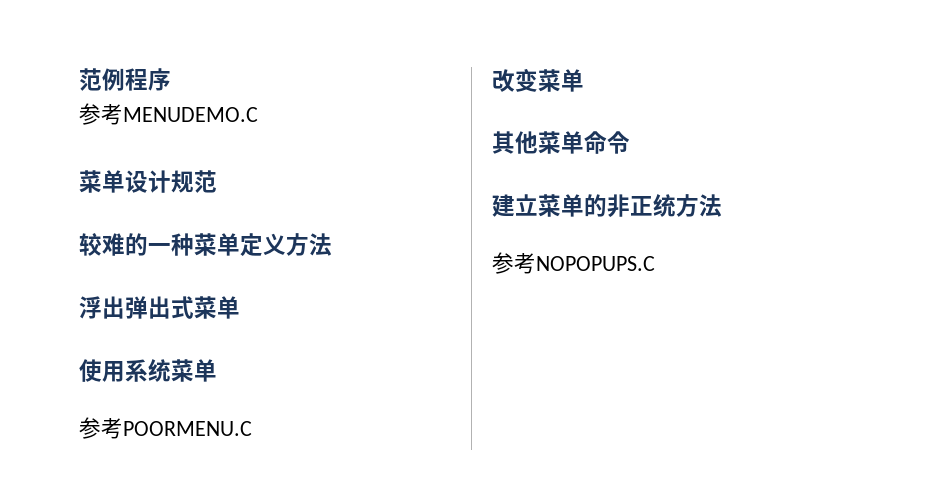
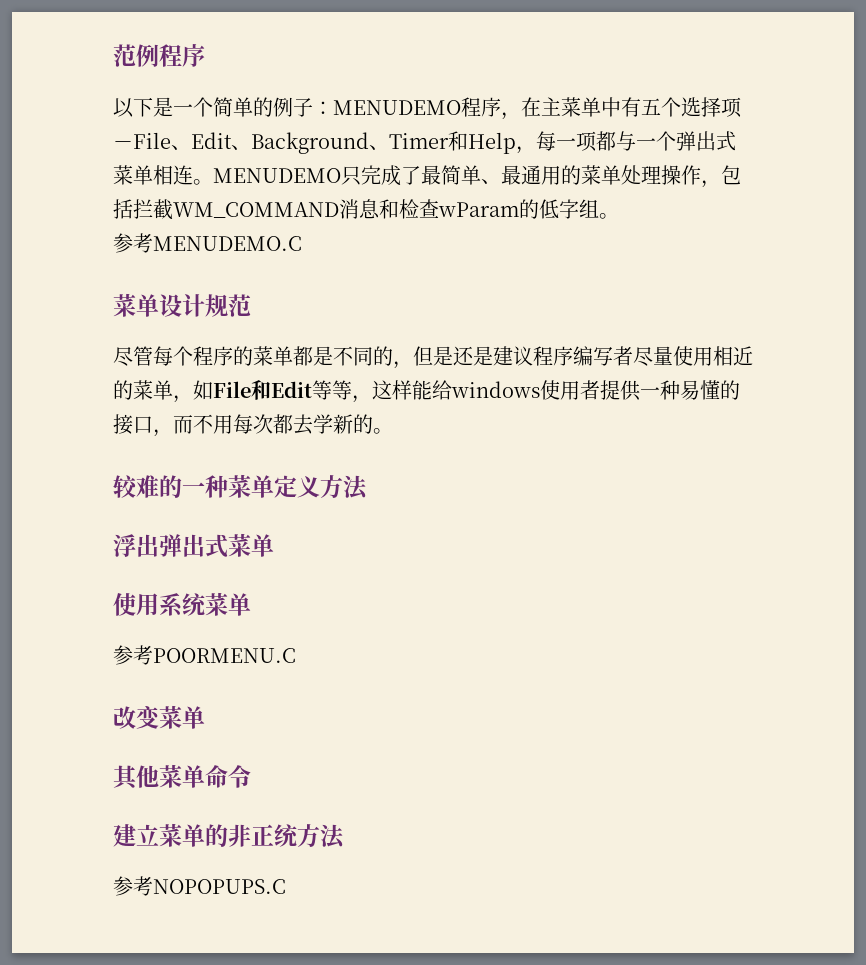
+ 以下是一个简单的例子：MENUDEMO程序，在主菜单中有五个选择项－File、Edit、Background、Timer和Help，每一项都与一个弹出式菜单相连。MENUDEMO只完成了最简单、最通用的菜单处理操作，包括拦截WM_COMMAND消息和检查wParam的低字组。
+ 尽管每个程序的菜单都是不同的，但是还是建议程序编写者尽量使用相近的菜单，如File和Edit等等，这样能给windows使用者提供一种易懂的接口，而不用每次都去学新的。

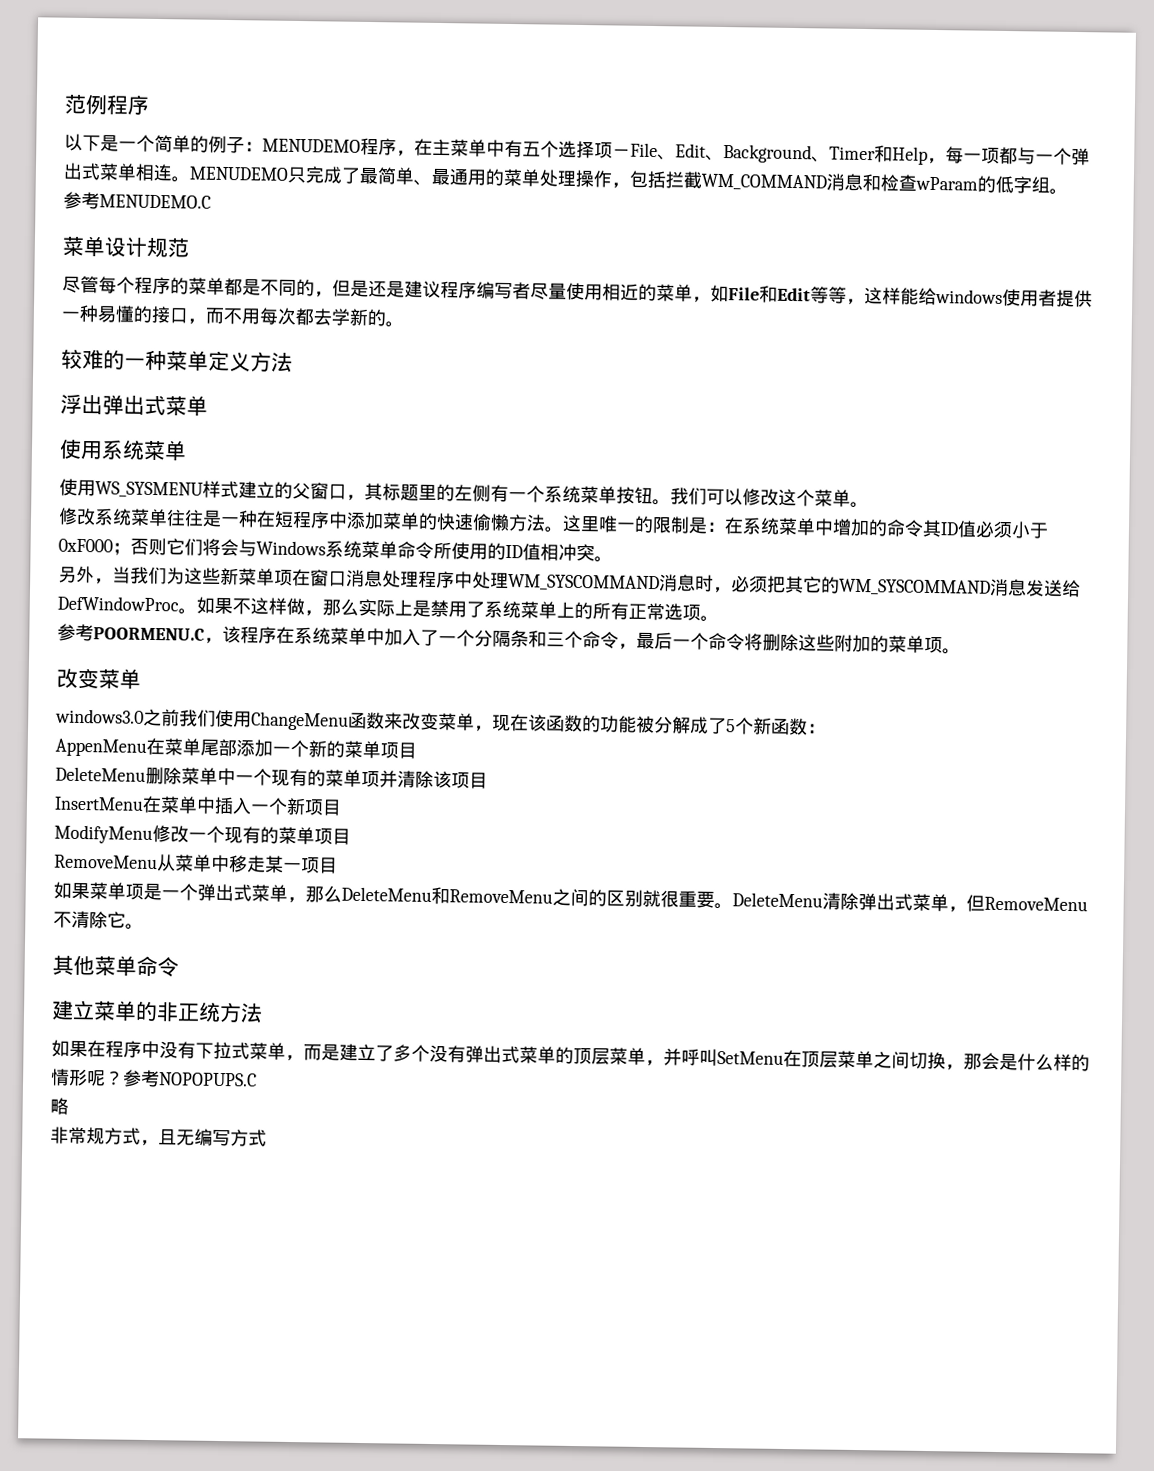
- 参考POORMENU.C
+ 使用WS_SYSMENU样式建立的父窗口，其标题里的左侧有一个系统菜单按钮。我们可以修改这个菜单。
+ 修改系统菜单往往是一种在短程序中添加菜单的快速偷懒方法。这里唯一的限制是：在系统菜单中增加的命令其ID值必须小于0xF000；否则它们将会与Windows系统菜单命令所使用的ID值相冲突。
+ 另外，当我们为这些新菜单项在窗口消息处理程序中处理WM_SYSCOMMAND消息时，必须把其它的WM_SYSCOMMAND消息发送给DefWindowProc。如果不这样做，那么实际上是禁用了系统菜单上的所有正常选项。
+ 参考POORMENU.C，该程序在系统菜单中加入了一个分隔条和三个命令，最后一个命令将删除这些附加的菜单项。
  改变菜单
+ windows3.0之前我们使用ChangeMenu函数来改变菜单，现在该函数的功能被分解成了5个新函数：
+ AppenMenu在菜单尾部添加一个新的菜单项目
+ DeleteMenu删除菜单中一个现有的菜单项并清除该项目
+ InsertMenu在菜单中插入一个新项目
+ ModifyMenu修改一个现有的菜单项目
+ RemoveMenu从菜单中移走某一项目
+ 如果菜单项是一个弹出式菜单，那么DeleteMenu和RemoveMenu之间的区别就很重要。DeleteMenu清除弹出式菜单，但RemoveMenu不清除它。
- 参考NOPOPUPS.C
+ 如果在程序中没有下拉式菜单，而是建立了多个没有弹出式菜单的顶层菜单，并呼叫SetMenu在顶层菜单之间切换，那会是什么样的情形呢？参考NOPOPUPS.C
+ 略
+ 非常规方式，且无编写方式

